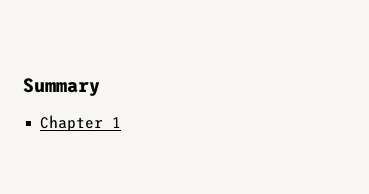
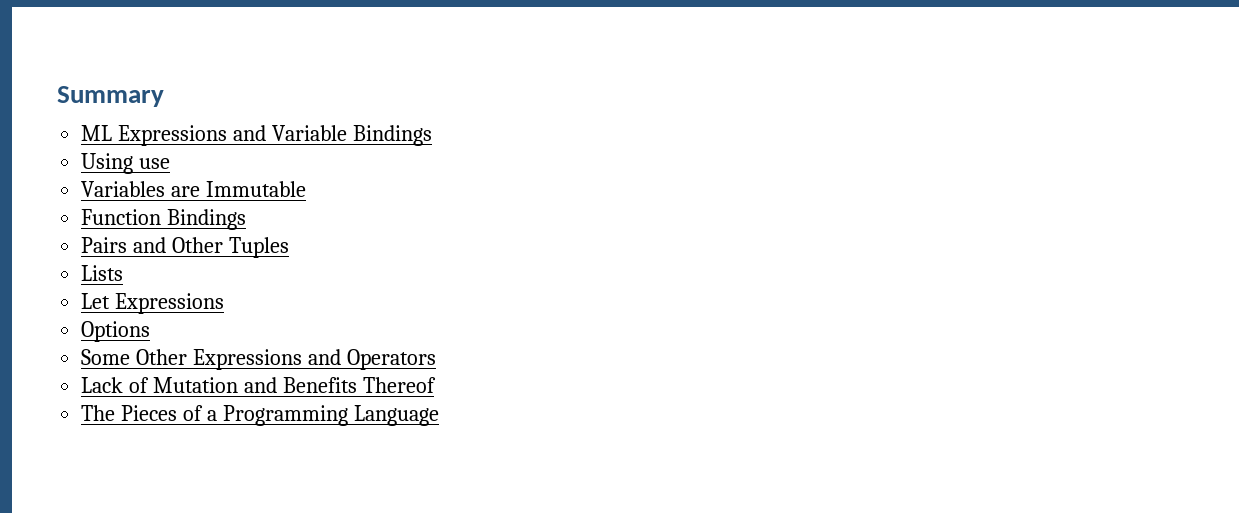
- Chapter 1
+ ML Expressions and Variable Bindings
+ Using use
+ Variables are Immutable
+ Function Bindings
+ Pairs and Other Tuples
+ Lists
+ Let Expressions
+ Options
+ Some Other Expressions and Operators
+ Lack of Mutation and Benefits Thereof
+ The Pieces of a Programming Language

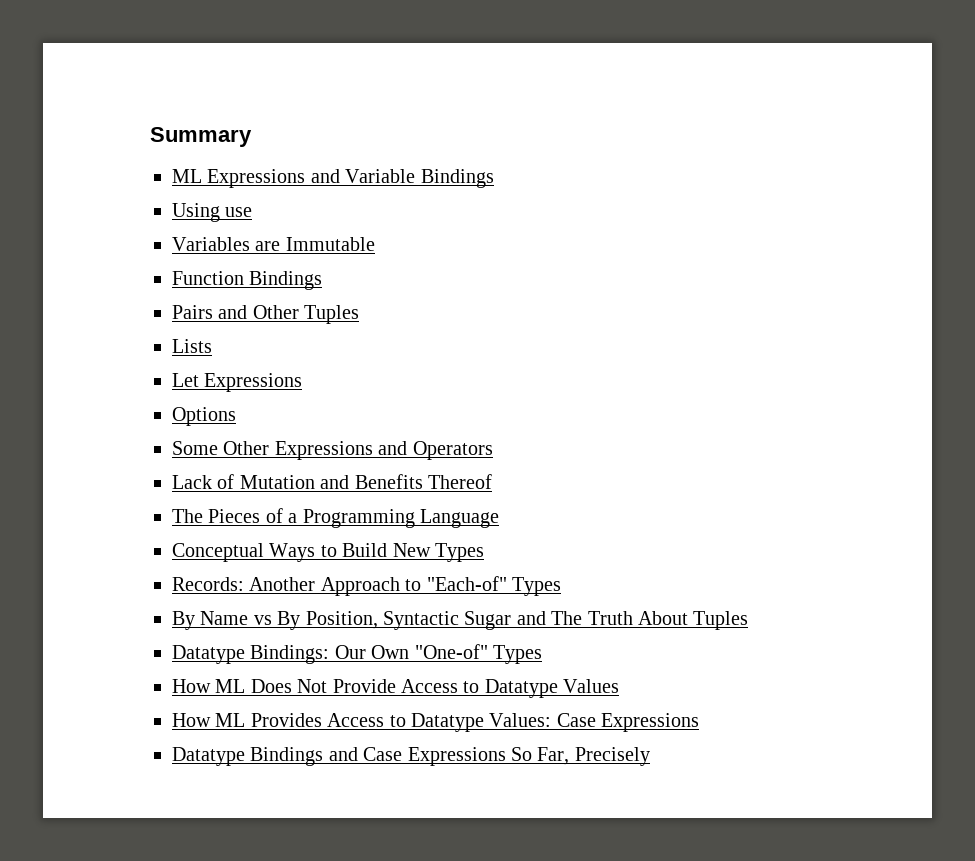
+ Conceptual Ways to Build New Types
+ Records: Another Approach to "Each-of" Types
+ By Name vs By Position, Syntactic Sugar and The Truth About Tuples
+ Datatype Bindings: Our Own "One-of" Types
+ How ML Does Not Provide Access to Datatype Values
+ How ML Provides Access to Datatype Values: Case Expressions
+ Datatype Bindings and Case Expressions So Far, Precisely

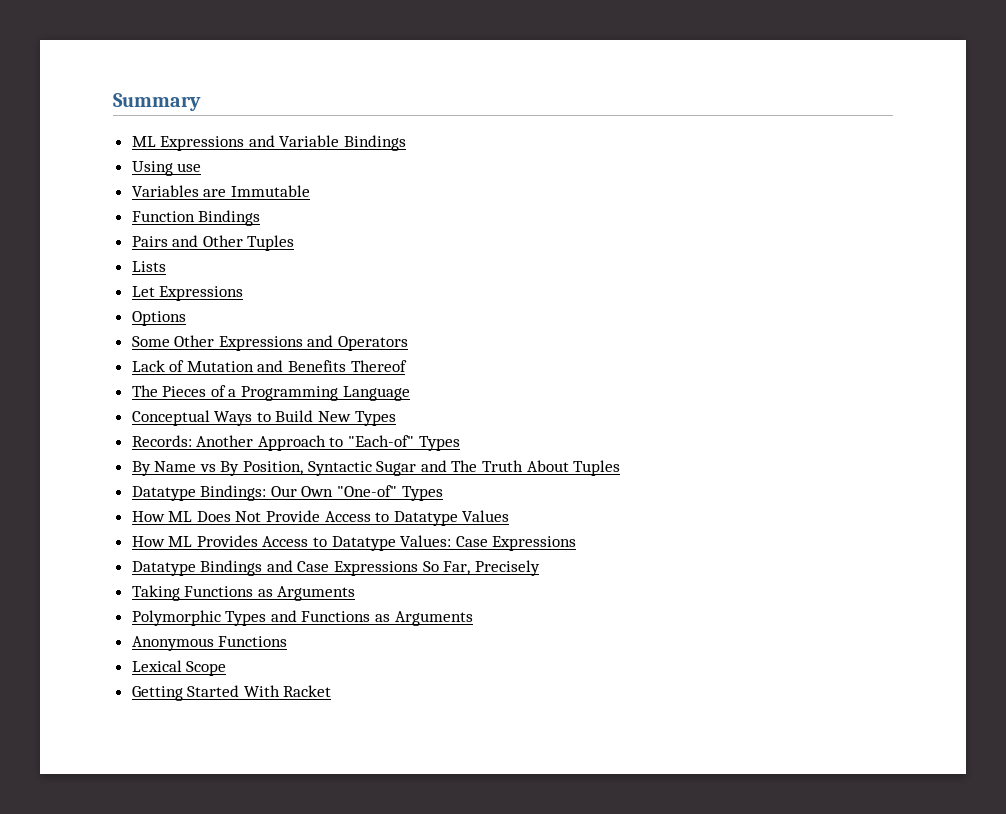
+ Taking Functions as Arguments
+ Polymorphic Types and Functions as Arguments
+ Anonymous Functions
+ Lexical Scope
+ Getting Started With Racket

